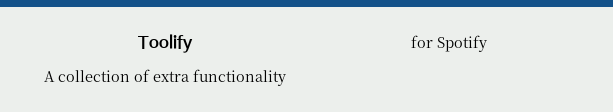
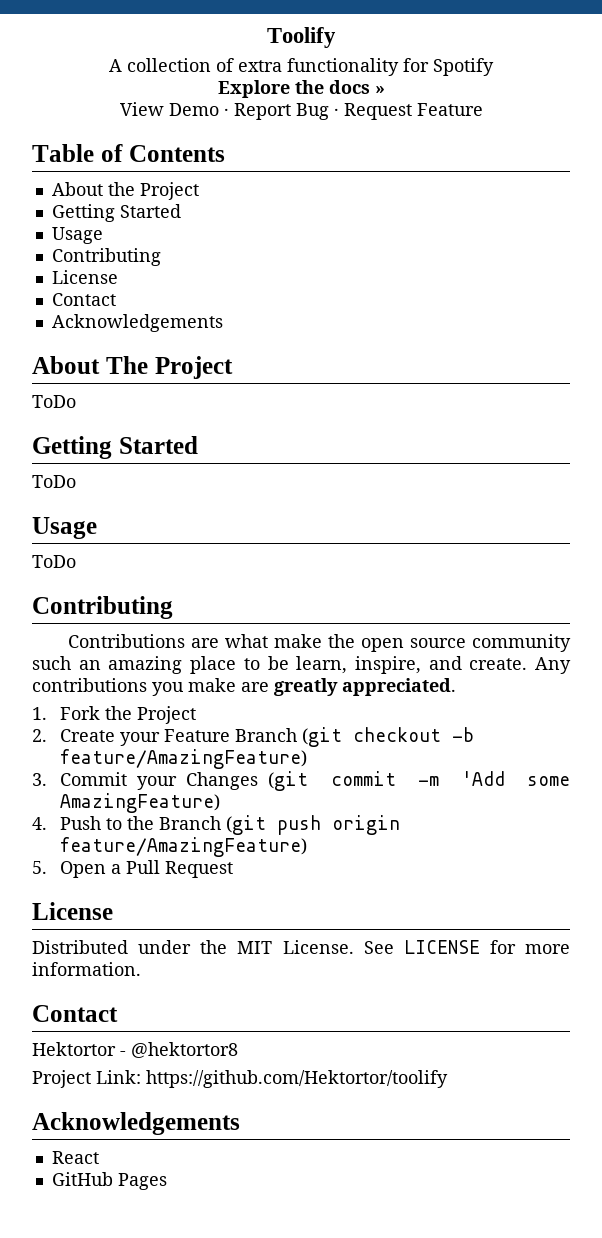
+ Explore the docs »
+ View Demo · Report Bug · Request Feature
+ Table of Contents
+ About the Project
+ Getting Started
+ Usage
+ Contributing
+ License
+ Contact
+ Acknowledgements
+ About The Project
+ ToDo
+ Getting Started
+ ToDo
+ Usage
+ ToDo
+ Contributing
+ Contributions are what make the open source community such an amazing place to be learn, inspire, and create. Any contributions you make are greatly appreciated.
+ 1. Fork the Project
+ 2. Create your Feature Branch (git checkout -b feature/AmazingFeature)
+ 3. Commit your Changes (git commit -m 'Add some AmazingFeature)
+ 4. Push to the Branch (git push origin feature/AmazingFeature)
+ 5. Open a Pull Request
+ License
+ Distributed under the MIT License. See LICENSE for more information.
+ Contact
+ Hektortor - @hektortor8
+ Project Link: https://github.com/Hektortor/toolify
+ Acknowledgements
+ React
+ GitHub Pages

